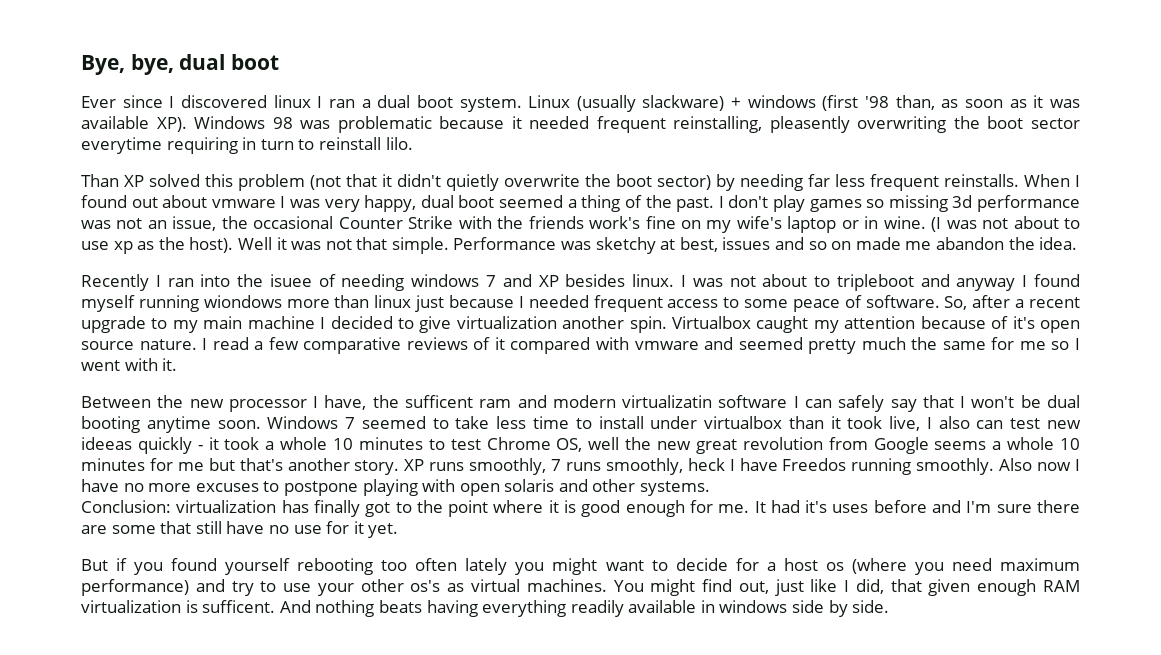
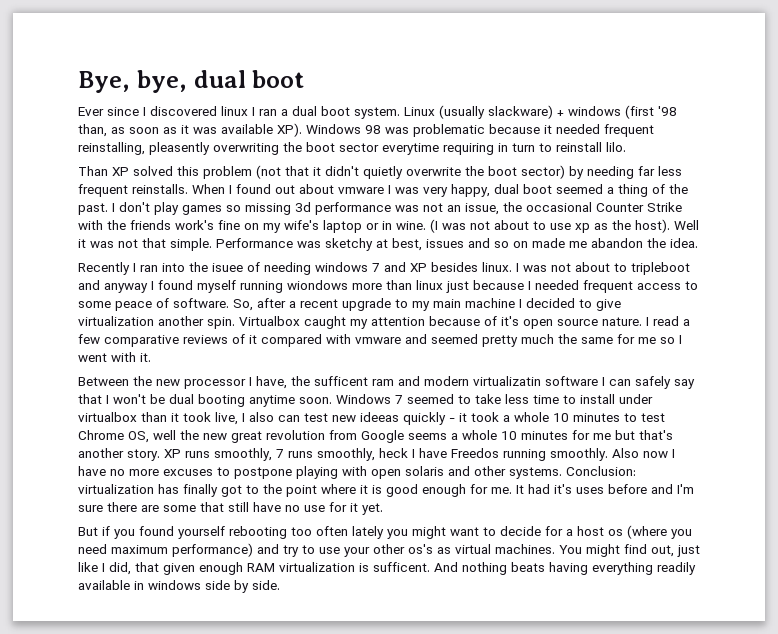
- Also now I have no more excuses to postpone playing with open solaris and other systems.
- Conclusion: virtualization has finally got to the point where it is good enough for me.
+ Also now I have no more excuses to postpone playing with open solaris and other systems. Conclusion: virtualization has finally got to the point where it is good enough for me.

